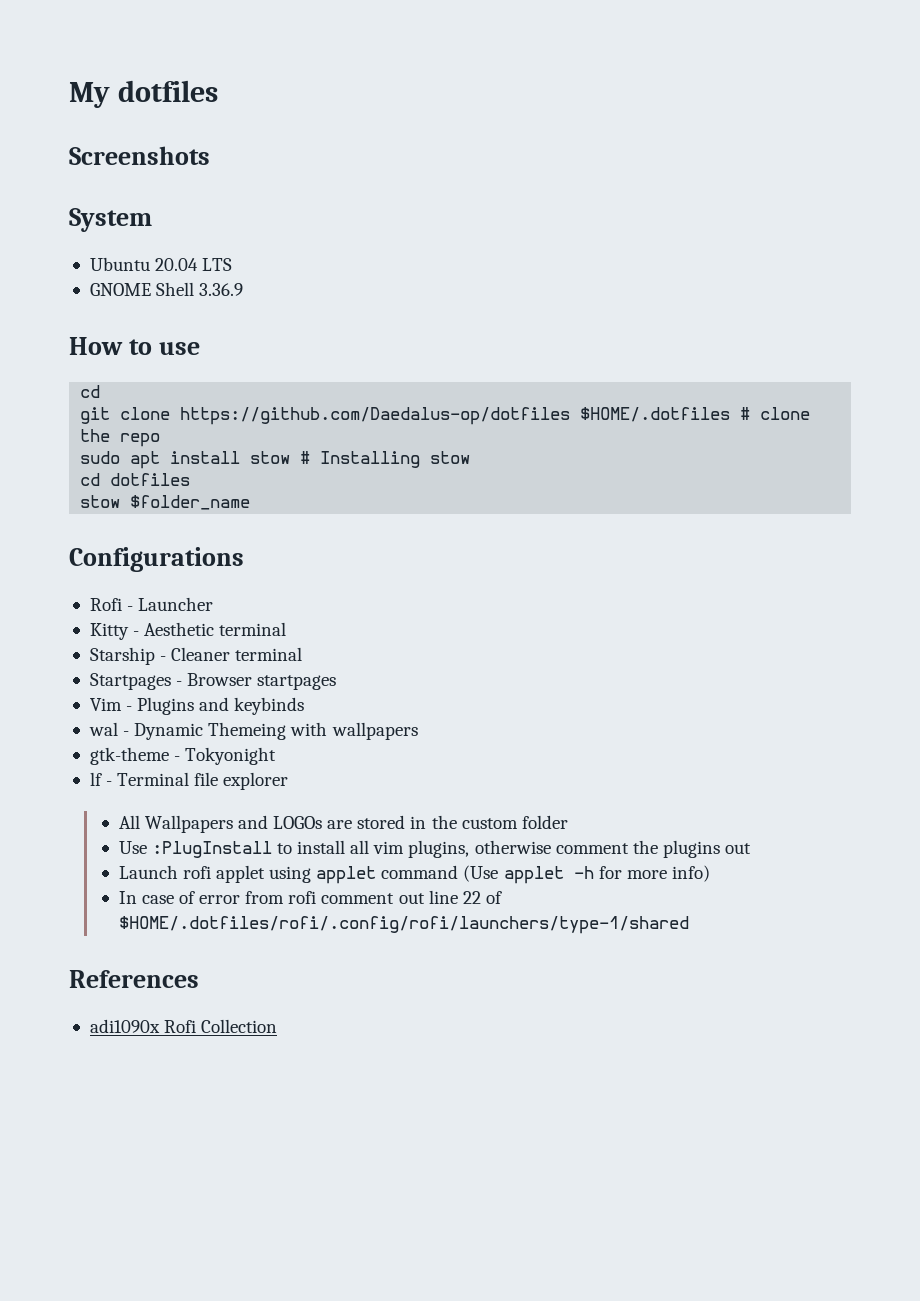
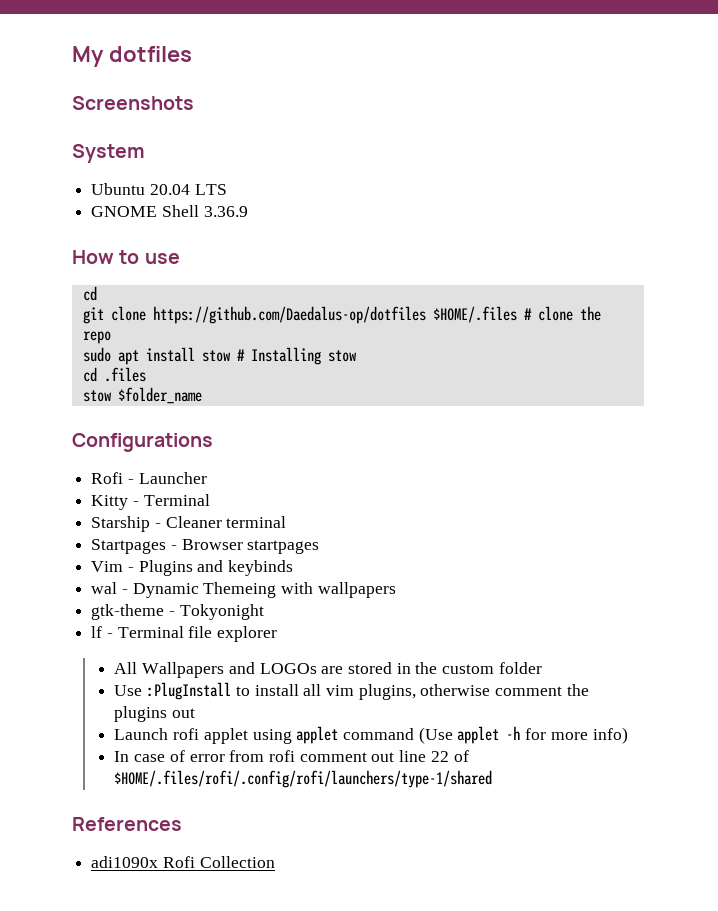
- git clone https://github.com/Daedalus-op/dotfiles $HOME/.dotfiles # clone the repo
+ git clone https://github.com/Daedalus-op/dotfiles $HOME/.files # clone the repo
- cd dotfiles
+ cd .files
- Kitty - Aesthetic terminal
+ Kitty - Terminal
- In case of error from rofi comment out line 22 of $HOME/.dotfiles/rofi/.config/rofi/launchers/type-1/shared
+ In case of error from rofi comment out line 22 of $HOME/.files/rofi/.config/rofi/launchers/type-1/shared

